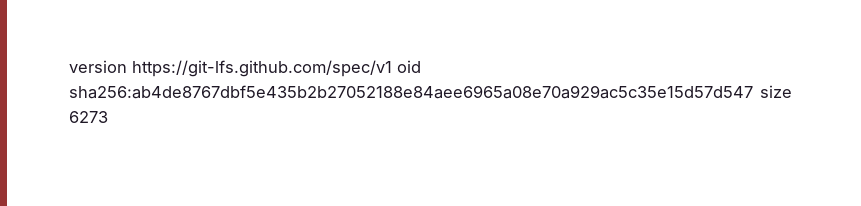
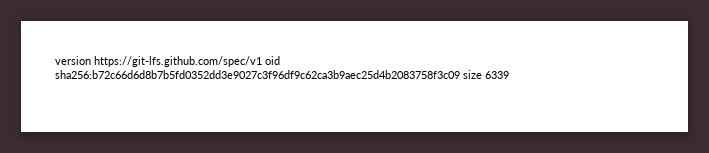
- version https://git-lfs.github.com/spec/v1 oid sha256:ab4de8767dbf5e435b2b27052188e84aee6965a08e70a929ac5c35e15d57d547 size 6273
+ version https://git-lfs.github.com/spec/v1 oid sha256:b72c66d6d8b7b5fd0352dd3e9027c3f96df9c62ca3b9aec25d4b2083758f3c09 size 6339

